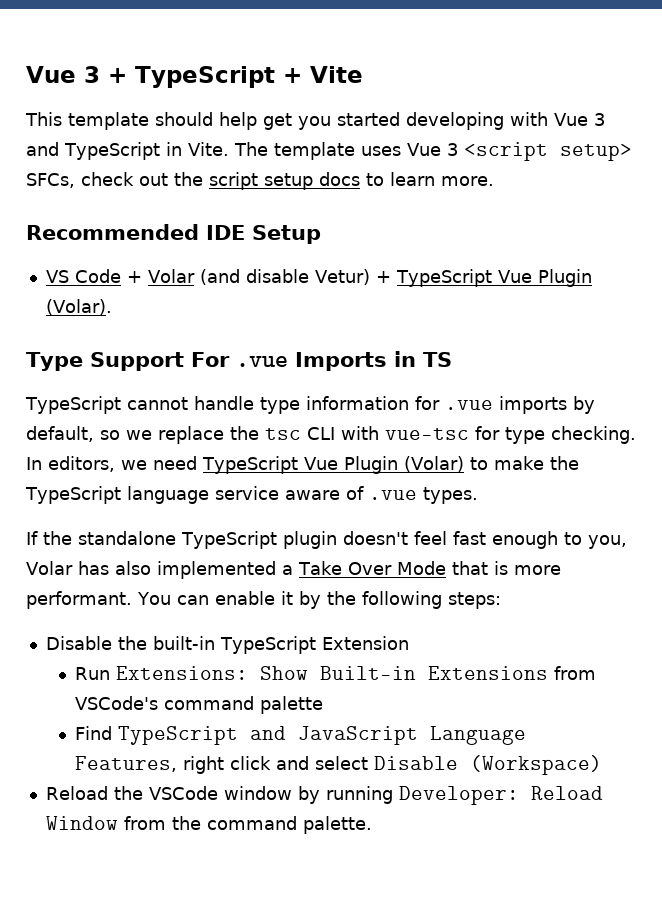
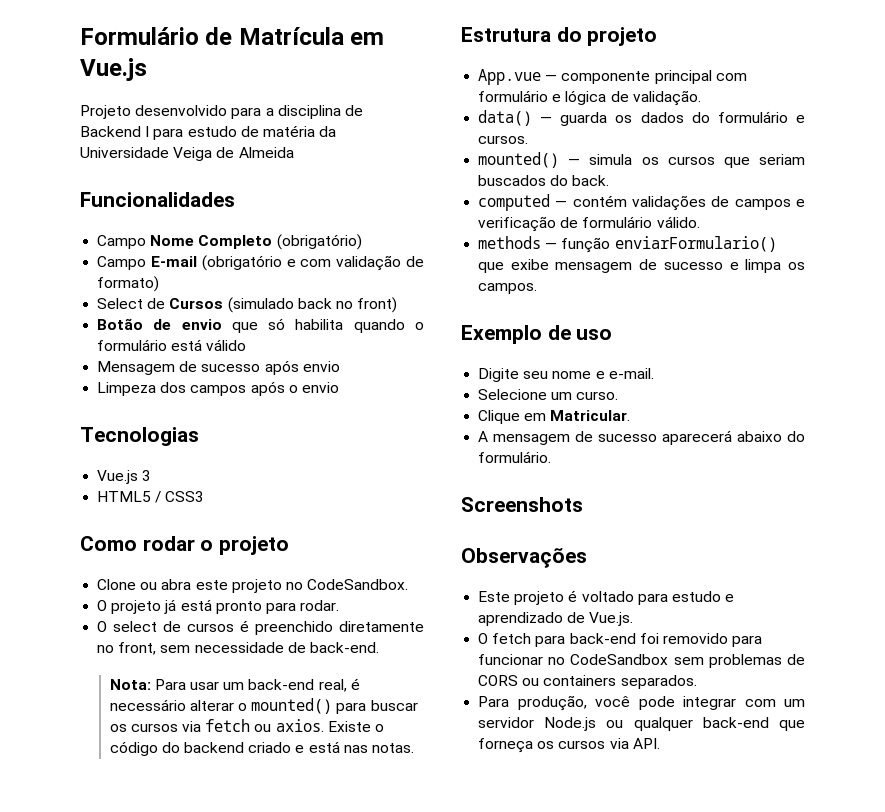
- Vue 3 + TypeScript + Vite
- This template should help get you started developing with Vue 3 and TypeScript in Vite. The template uses Vue 3 <script setup> SFCs, check out the script setup docs to learn more.
- Recommended IDE Setup
- VS Code + Volar (and disable Vetur) + TypeScript Vue Plugin (Volar).
- Type Support For .vue Imports in TS
- TypeScript cannot handle type information for .vue imports by default, so we replace the tsc CLI with vue-tsc for type checking. In editors, we need TypeScript Vue Plugin (Volar) to make the TypeScript language service aware of .vue types.
- If the standalone TypeScript plugin doesn't feel fast enough to you, Volar has also implemented a Take Over Mode that is more performant. You can enable it by the following steps:
- Disable the built-in TypeScript Extension
- Run Extensions: Show Built-in Extensions from VSCode's command palette
- Find TypeScript and JavaScript Language Features, right click and select Disable (Workspace)
- Reload the VSCode window by running Developer: Reload Window from the command palette.
+ Formulário de Matrícula em Vue.js
+ Projeto desenvolvido para a disciplina de Backend I para estudo de matéria da Universidade Veiga de Almeida
+ Funcionalidades
+ Campo Nome Completo (obrigatório)
+ Campo E-mail (obrigatório e com validação de formato)
+ Select de Cursos (simulado back no front)
+ Botão de envio que só habilita quando o formulário está válido
+ Mensagem de sucesso após envio
+ Limpeza dos campos após o envio
+ Tecnologias
+ Vue.js 3
+ HTML5 / CSS3
+ Como rodar o projeto
+ Clone ou abra este projeto no CodeSandbox.
+ O projeto já está pronto para rodar.
+ O select de cursos é preenchido diretamente no front, sem necessidade de back-end.
+ Nota: Para usar um back-end real, é necessário alterar o mounted() para buscar os cursos via fetch ou axios. Existe o código do backend criado e está nas notas.
+ Estrutura do projeto
+ App.vue — componente principal com formulário e lógica de validação.
+ data() — guarda os dados do formulário e cursos.
+ mounted() — simula os cursos que seriam buscados do back.
+ computed — contém validações de campos e verificação de formulário válido.
+ methods — função enviarFormulario() que exibe mensagem de sucesso e limpa os campos.
+ Exemplo de uso
+ Digite seu nome e e-mail.
+ Selecione um curso.
+ Clique em Matricular.
+ A mensagem de sucesso aparecerá abaixo do formulário.
+ Screenshots
+ Observações
+ Este projeto é voltado para estudo e aprendizado de Vue.js.
+ O fetch para back-end foi removido para funcionar no CodeSandbox sem problemas de CORS ou containers separados.
+ Para produção, você pode integrar com um servidor Node.js ou qualquer back-end que forneça os cursos via API.

